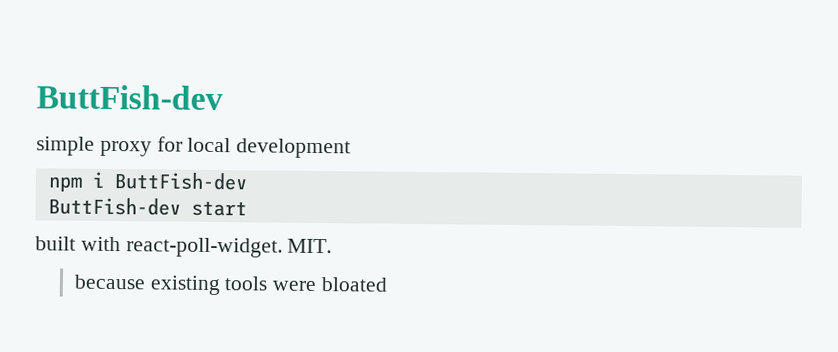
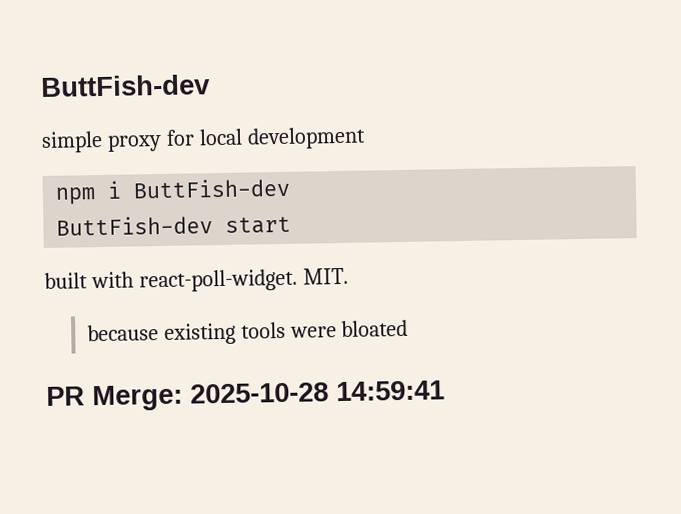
+ PR Merge: 2025-10-28 14:59:41

